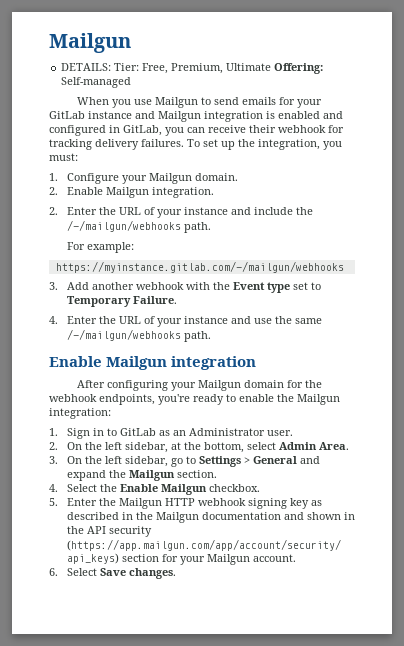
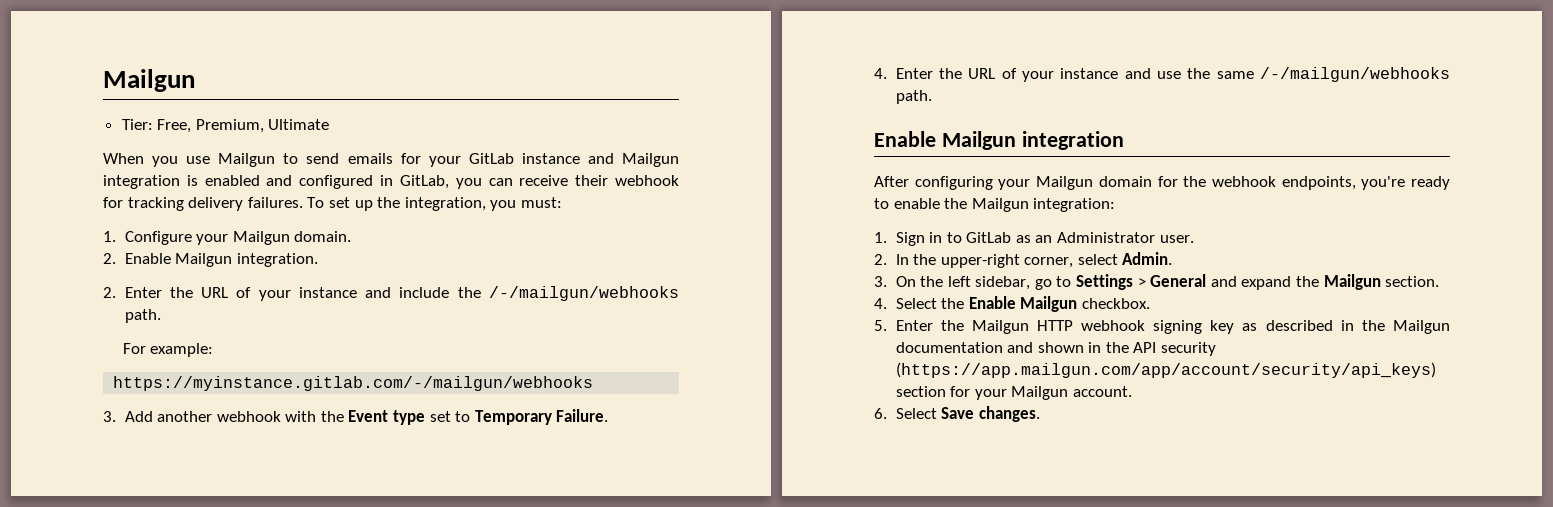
- DETAILS: Tier: Free, Premium, Ultimate Offering: Self-managed
+ Tier: Free, Premium, Ultimate
- 2. On the left sidebar, at the bottom, select Admin Area.
+ 2. In the upper-right corner, select Admin.

